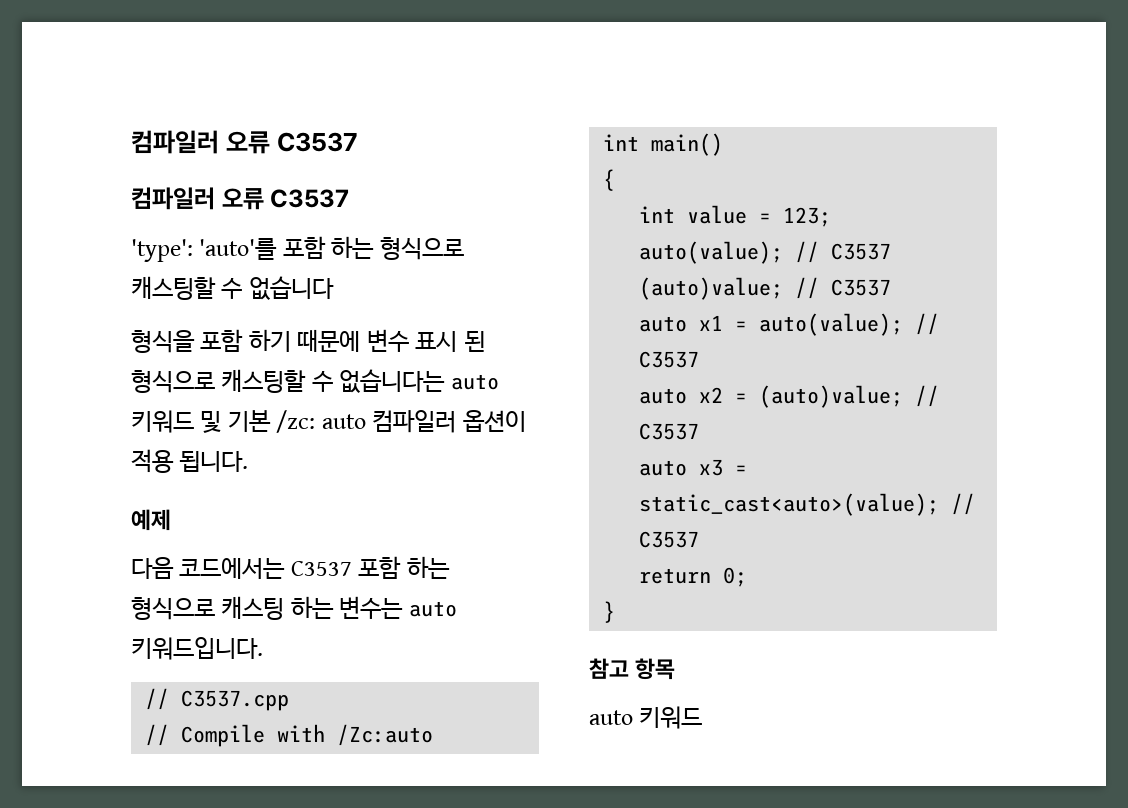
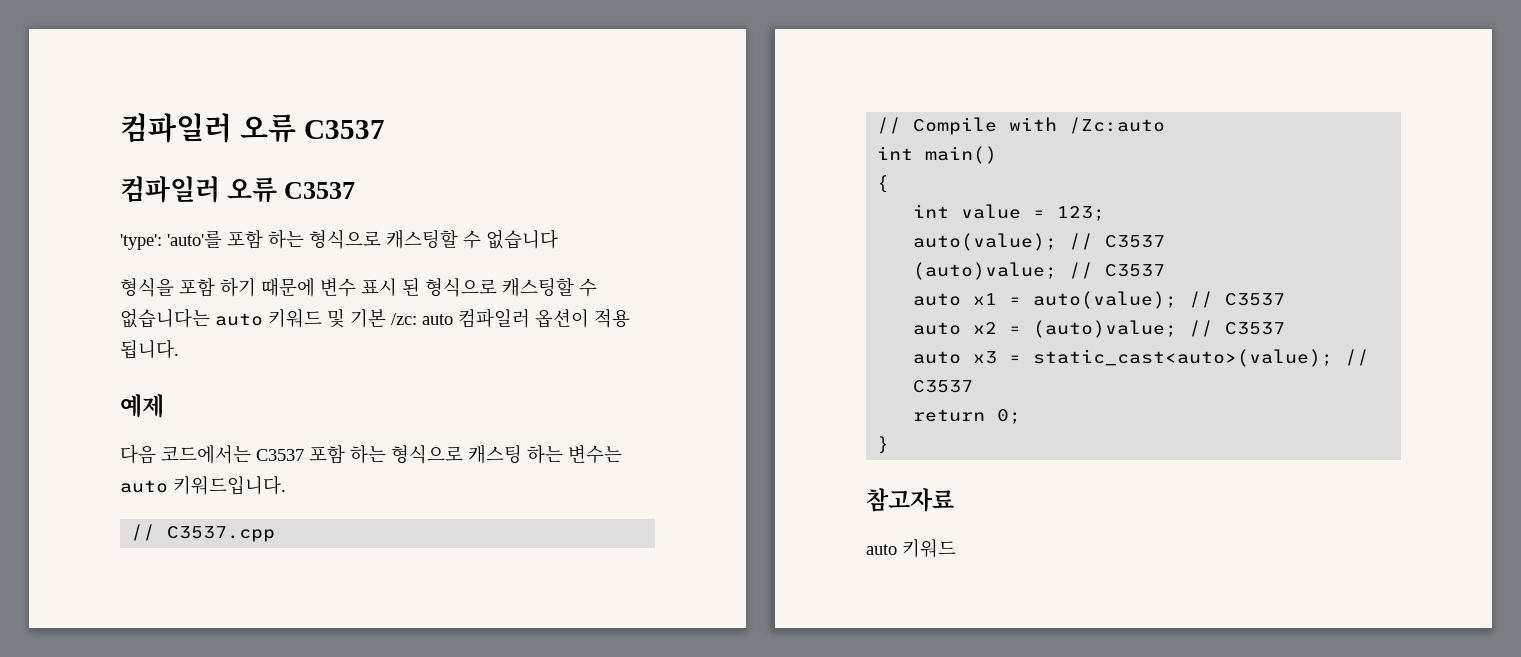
- 참고 항목
+ 참고자료

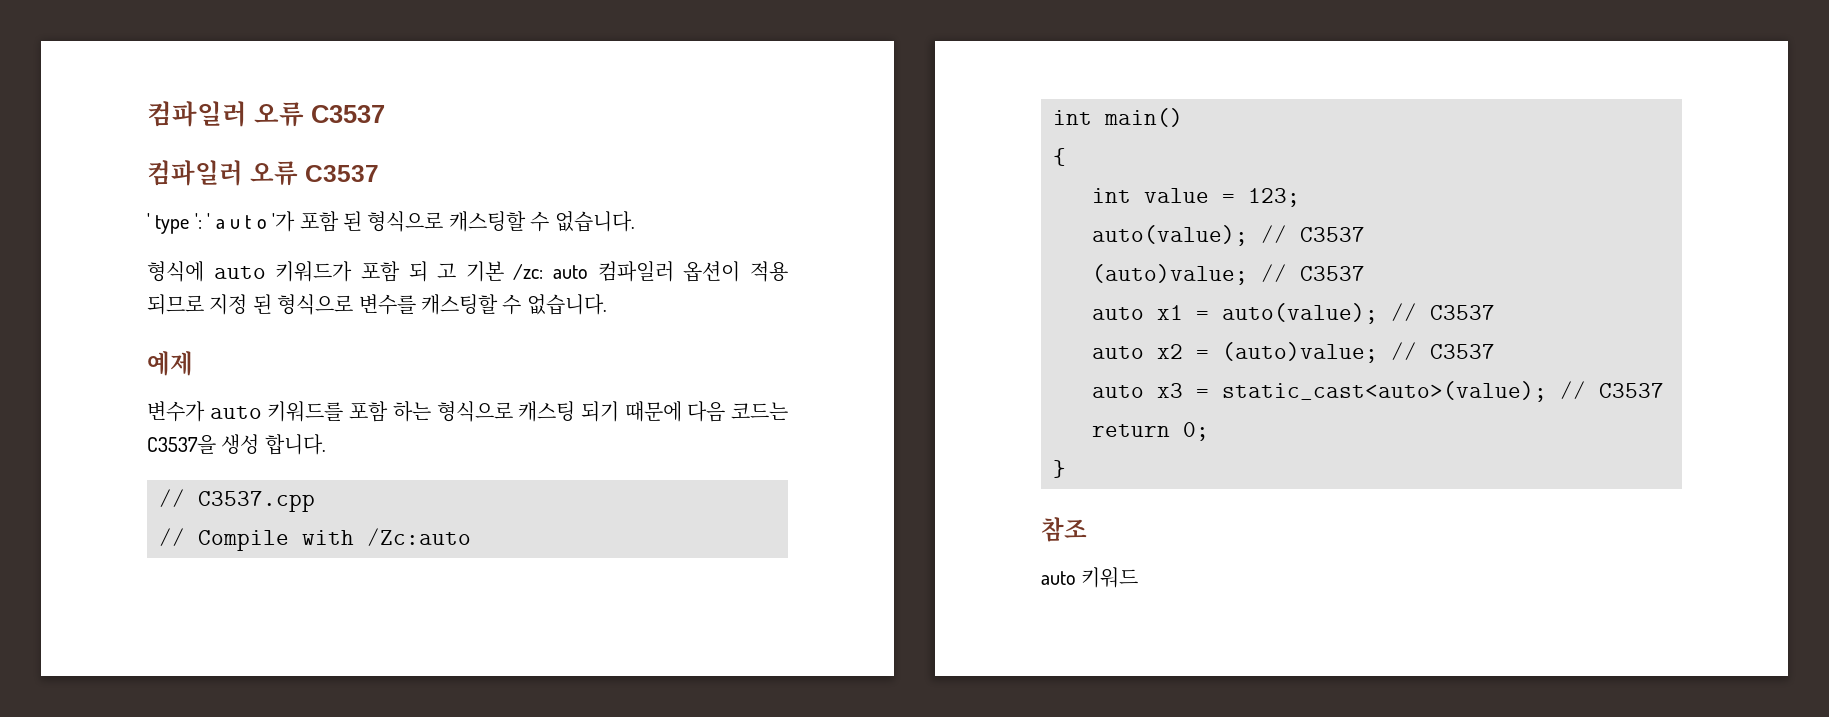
- 'type': 'auto'를 포함 하는 형식으로 캐스팅할 수 없습니다
- 형식을 포함 하기 때문에 변수 표시 된 형식으로 캐스팅할 수 없습니다는 auto 키워드 및 기본 /zc: auto 컴파일러 옵션이 적용 됩니다.
+ ' type ': ' a u t o '가 포함 된 형식으로 캐스팅할 수 없습니다.
+ 형식에 auto 키워드가 포함 되 고 기본 /zc: auto 컴파일러 옵션이 적용 되므로 지정 된 형식으로 변수를 캐스팅할 수 없습니다.
  예제
- 다음 코드에서는 C3537 포함 하는 형식으로 캐스팅 하는 변수는 auto 키워드입니다.
+ 변수가 auto 키워드를 포함 하는 형식으로 캐스팅 되기 때문에 다음 코드는 C3537을 생성 합니다.
- 참고자료
+ 참조

